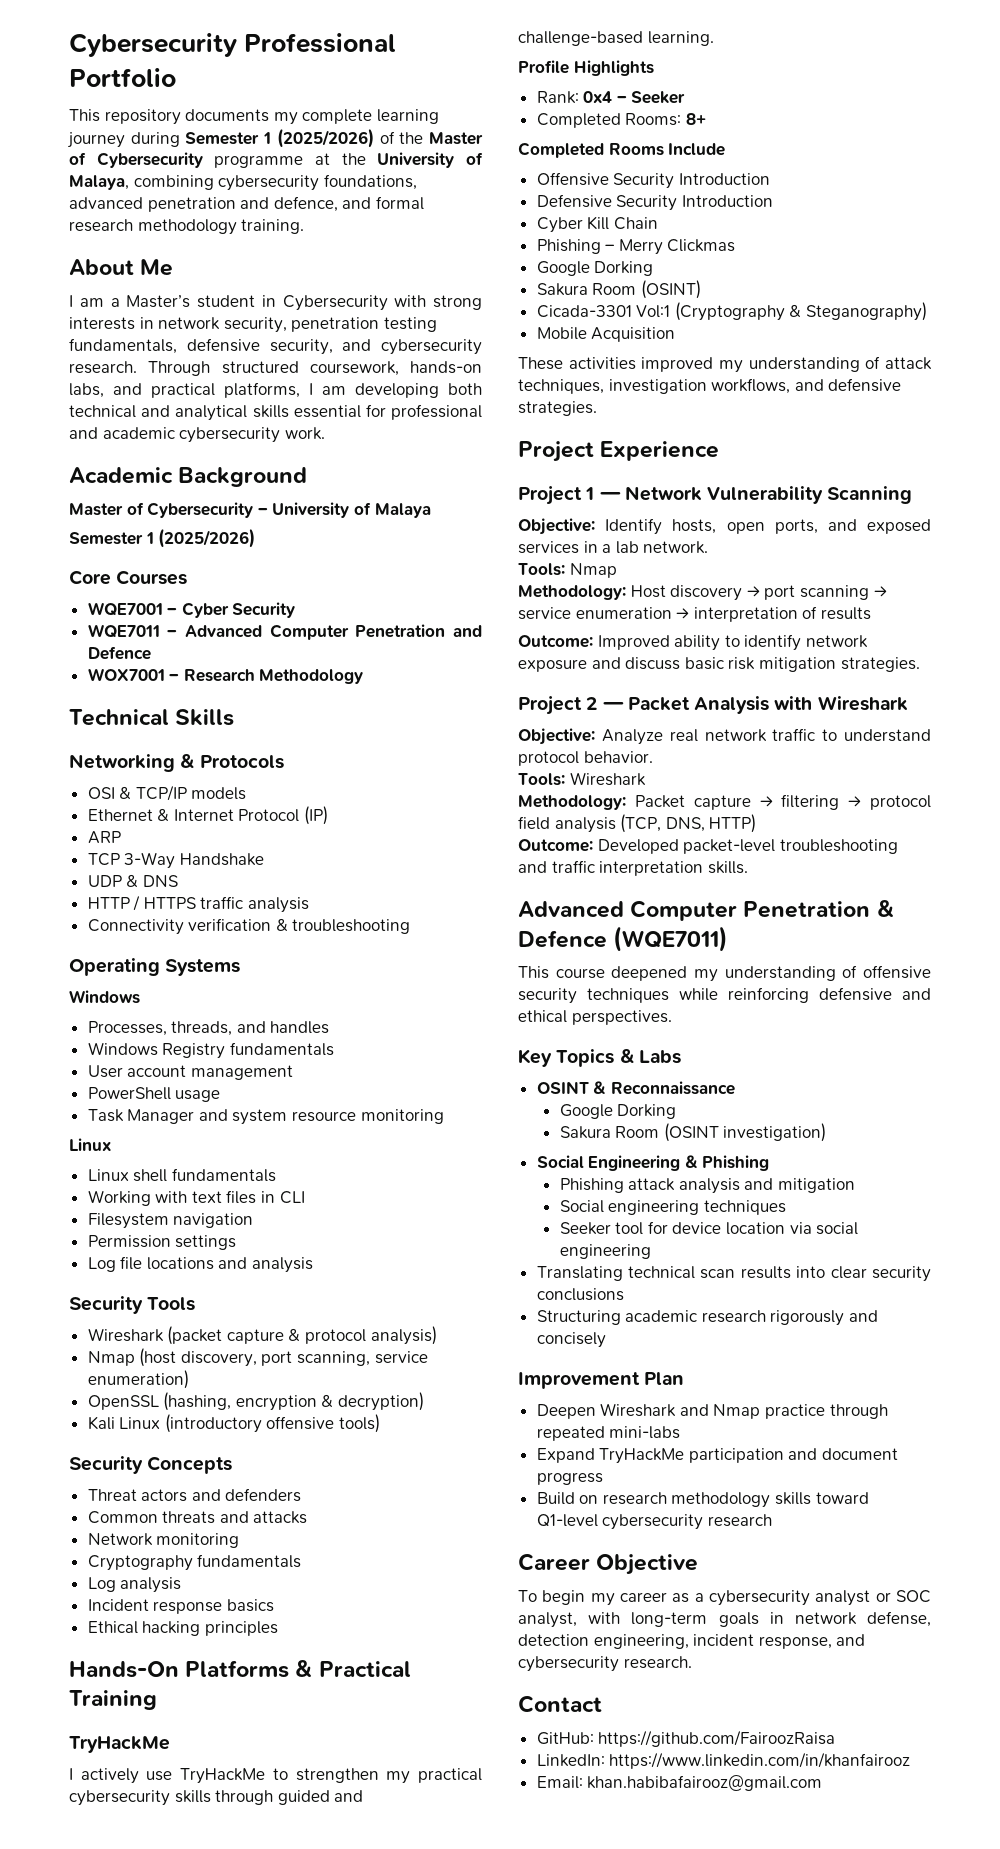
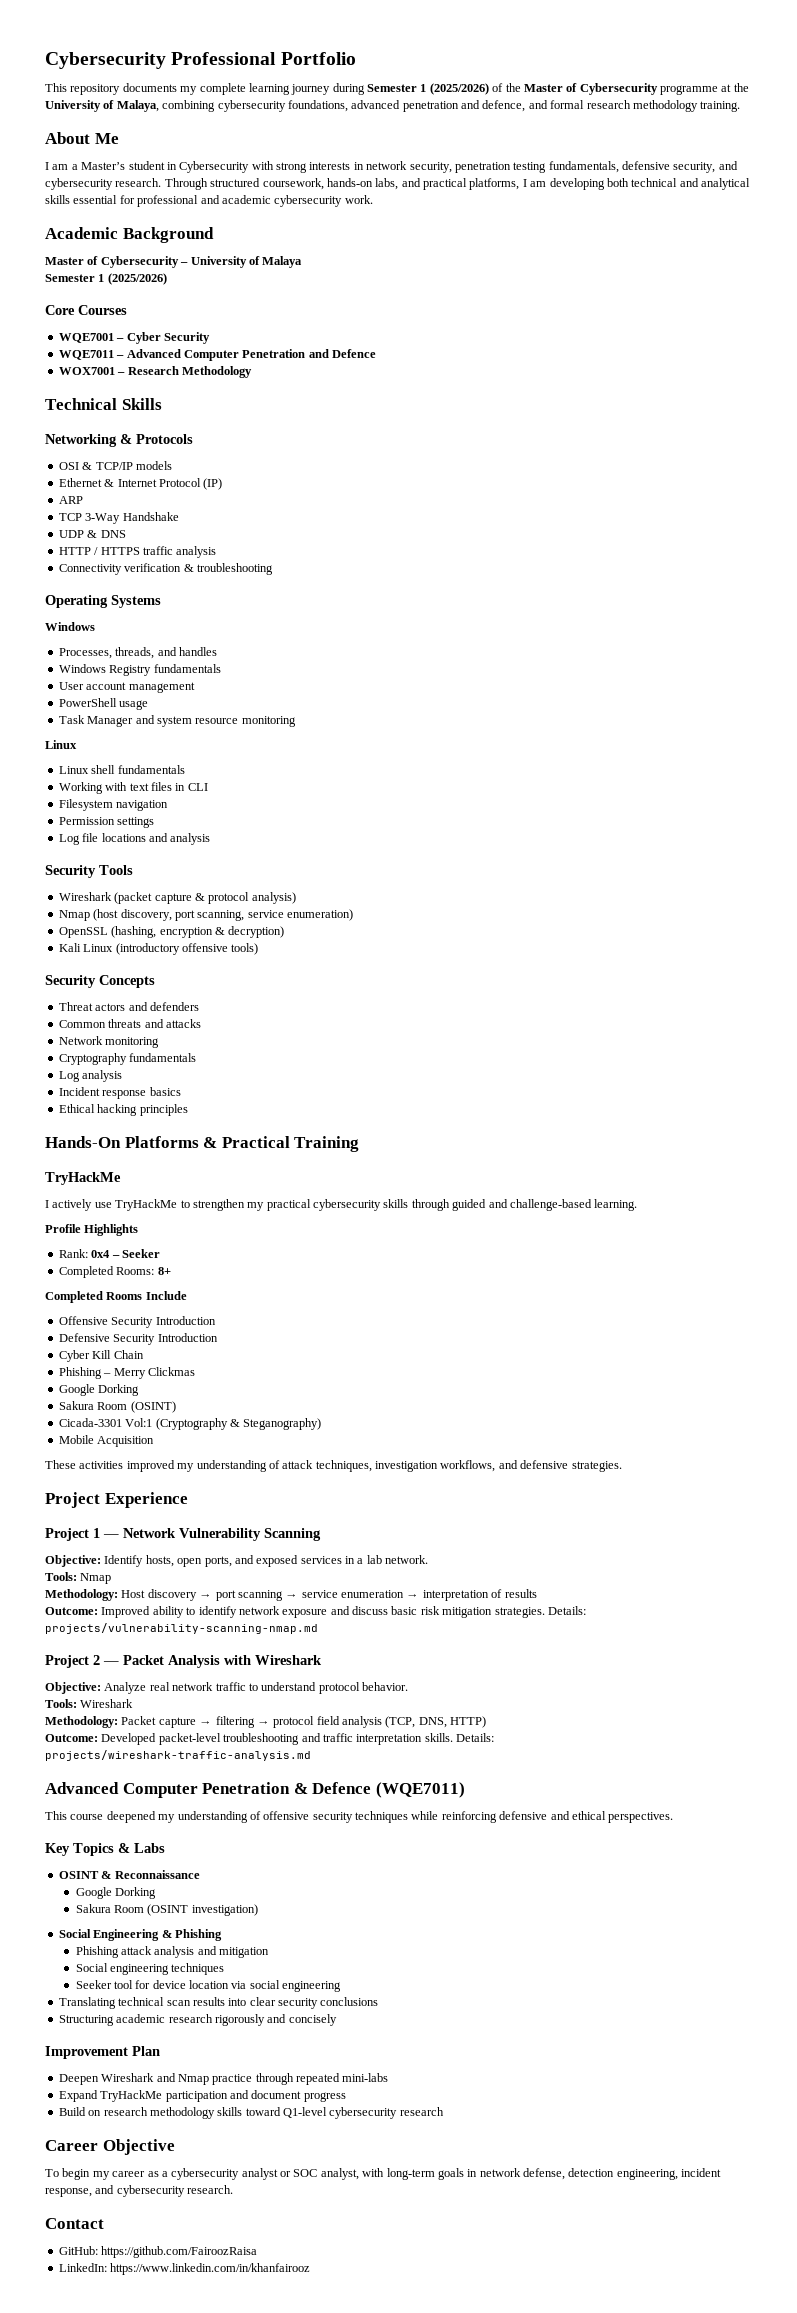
+ Details: projects/vulnerability-scanning-nmap.md
+ Details: projects/wireshark-traffic-analysis.md
- Email: khan.habibafairooz@gmail.com

